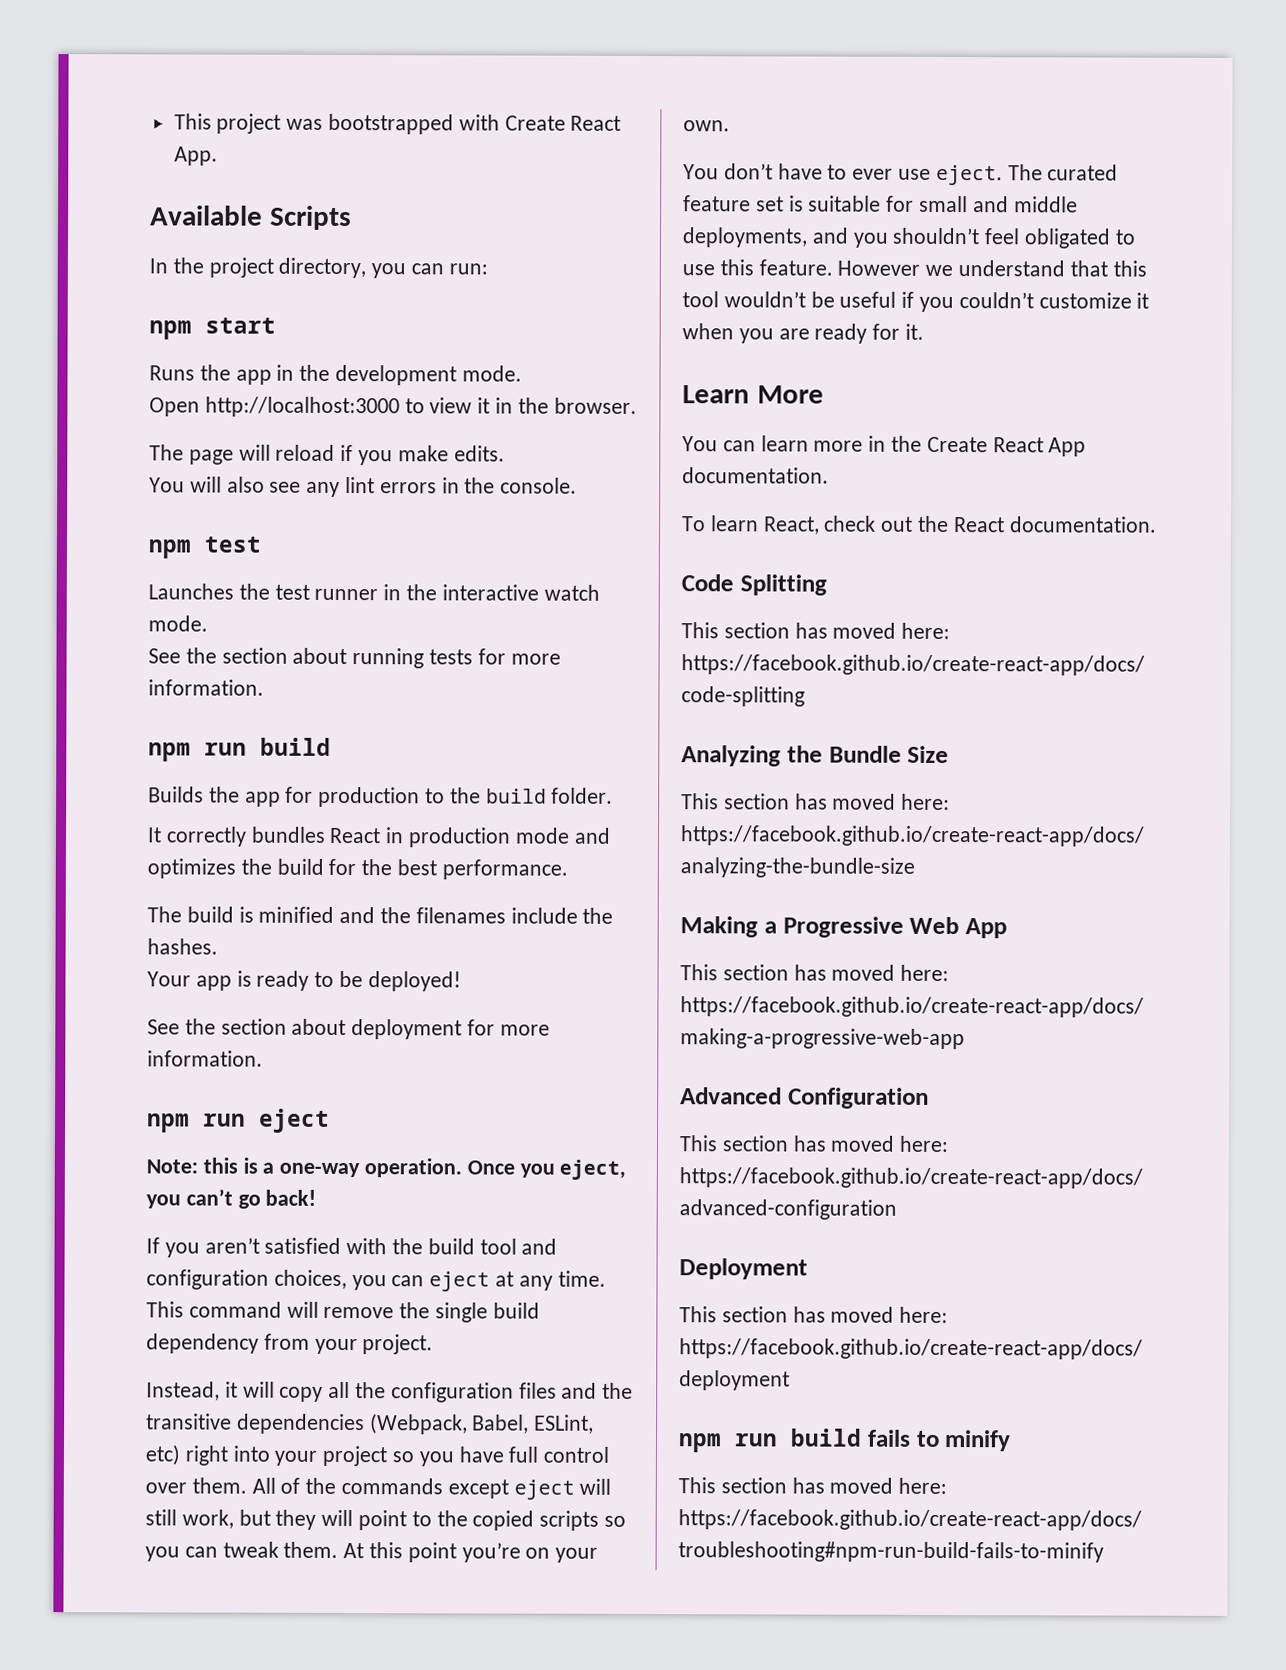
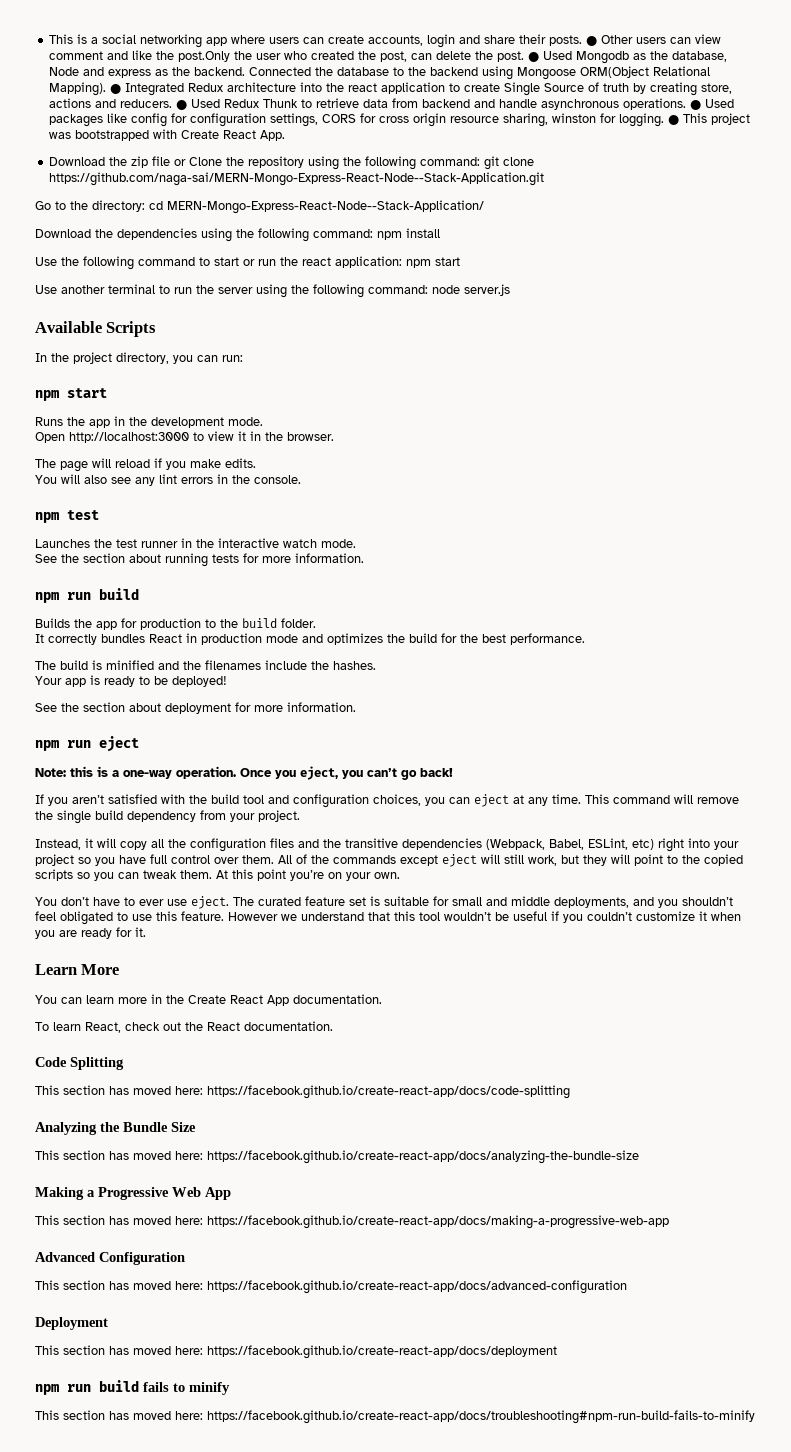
- This project was bootstrapped with Create React App.
+ This is a social networking app where users can create accounts, login and share their posts. ● Other users can view comment and like the post.Only the user who created the post, can delete the post. ● Used Mongodb as the database, Node and express as the backend. Connected the database to the backend using Mongoose ORM(Object Relational Mapping). ● Integrated Redux architecture into the react application to create Single Source of truth by creating store, actions and reducers. ● Used Redux Thunk to retrieve data from backend and handle asynchronous operations. ● Used packages like config for configuration settings, CORS for cross origin resource sharing, winston for logging. ● This project was bootstrapped with Create React App.
+ Download the zip file or Clone the repository using the following command: git clone https://github.com/naga-sai/MERN-Mongo-Express-React-Node--Stack-Application.git
+ Go to the directory: cd MERN-Mongo-Express-React-Node--Stack-Application/
+ Download the dependencies using the following command: npm install
+ Use the following command to start or run the react application: npm start
+ Use another terminal to run the server using the following command: node server.js

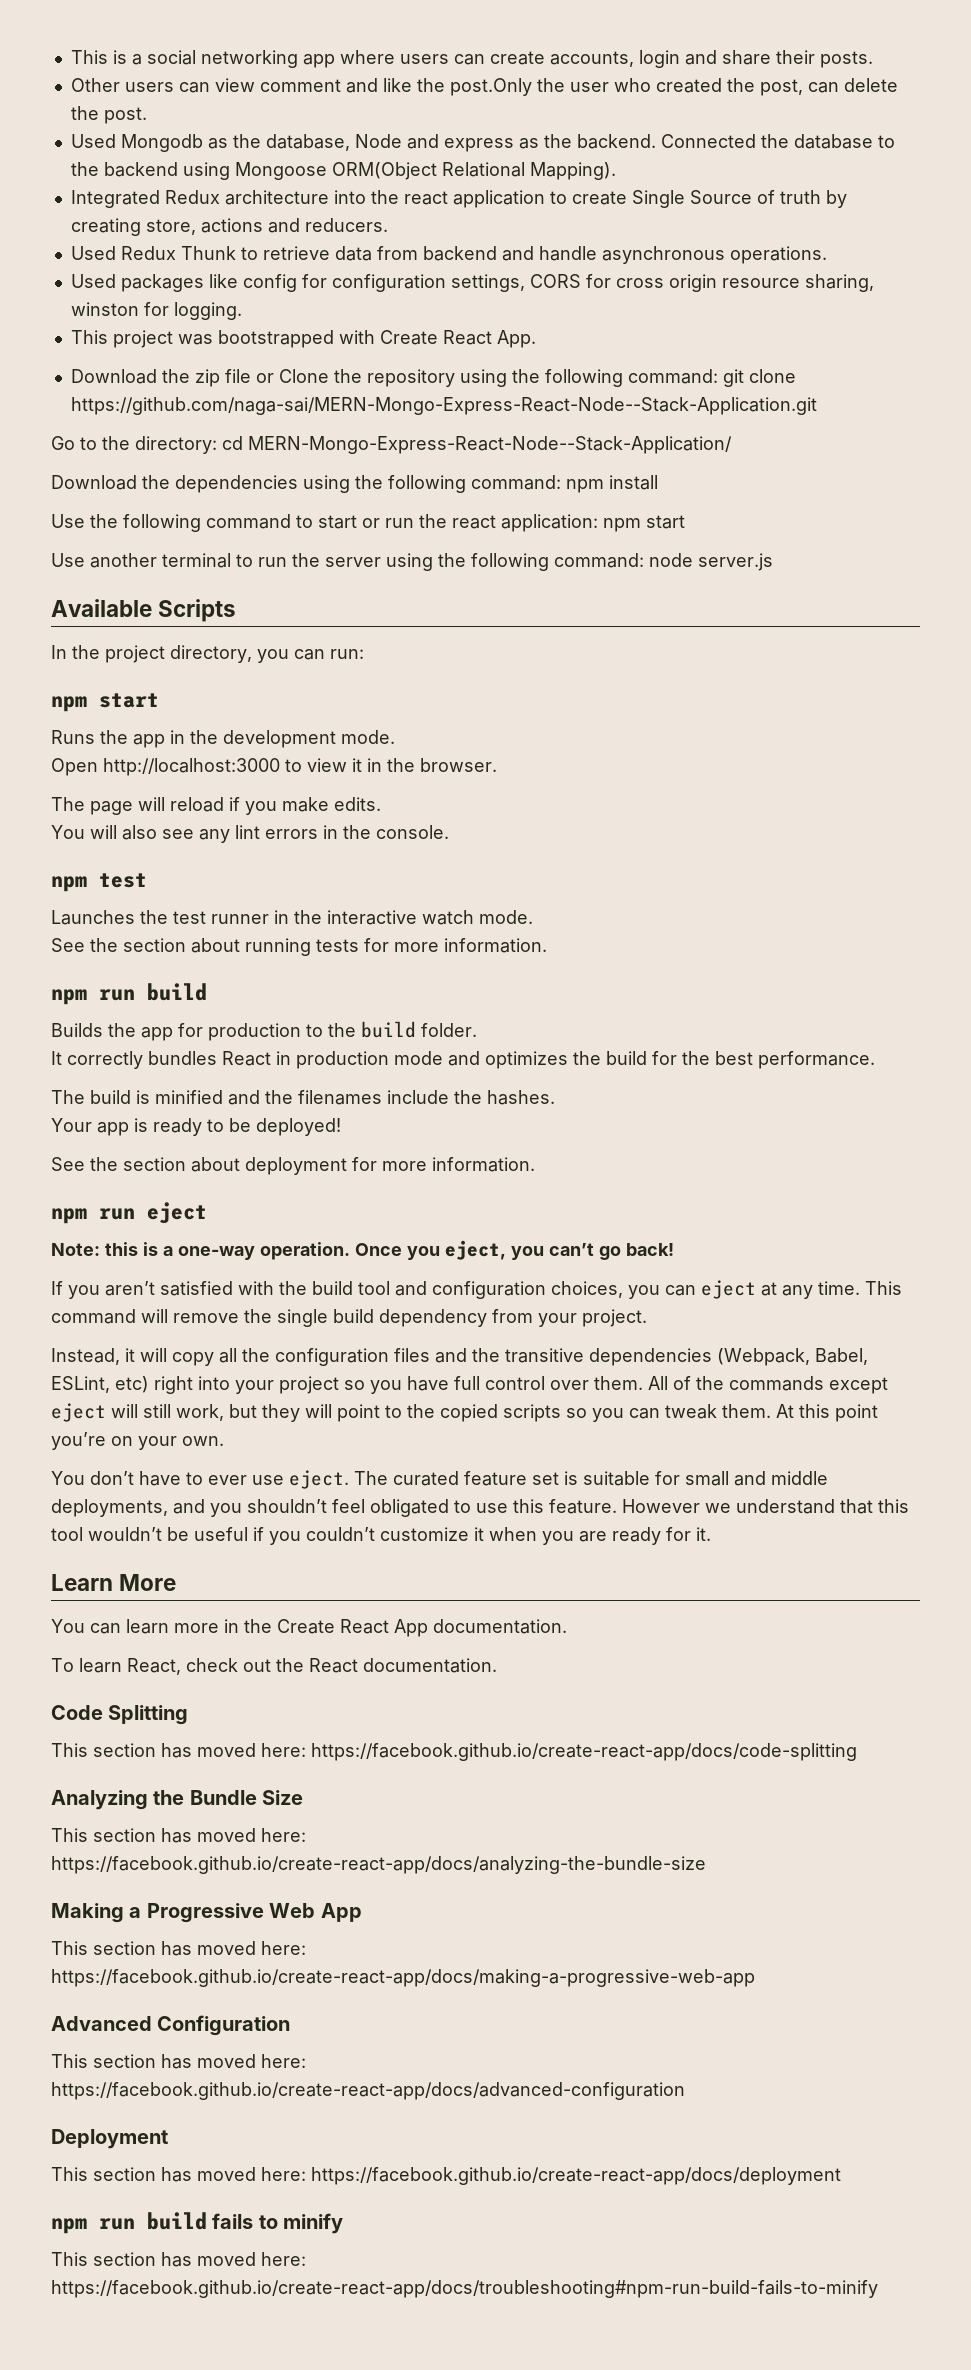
- This is a social networking app where users can create accounts, login and share their posts. ● Other users can view comment and like the post.Only the user who created the post, can delete the post. ● Used Mongodb as the database, Node and express as the backend.
+ This is a social networking app where users can create accounts, login and share their posts.
+ Other users can view comment and like the post.Only the user who created the post, can delete the post.
+ Used Mongodb as the database, Node and express as the backend.
- Connected the database to the backend using Mongoose ORM(Object Relational Mapping). ● Integrated Redux architecture into the react application to create Single Source of truth by creating store, actions and reducers. ● Used Redux Thunk to retrieve data from backend and handle asynchronous operations. ● Used packages like config for configuration settings, CORS for cross origin resource sharing, winston for logging. ● This project was bootstrapped with Create React App.
+ Connected the database to the backend using Mongoose ORM(Object Relational Mapping).
+ Integrated Redux architecture into the react application to create Single Source of truth by creating store, actions and reducers.
+ Used Redux Thunk to retrieve data from backend and handle asynchronous operations.
+ Used packages like config for configuration settings, CORS for cross origin resource sharing, winston for logging.
+ This project was bootstrapped with Create React App.

